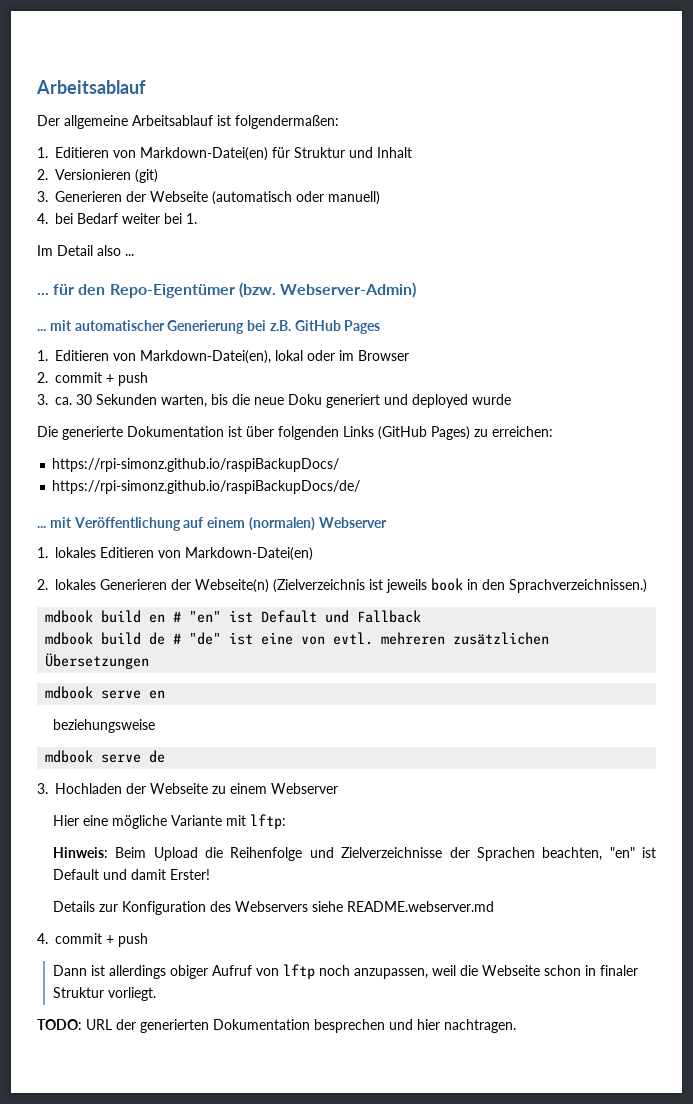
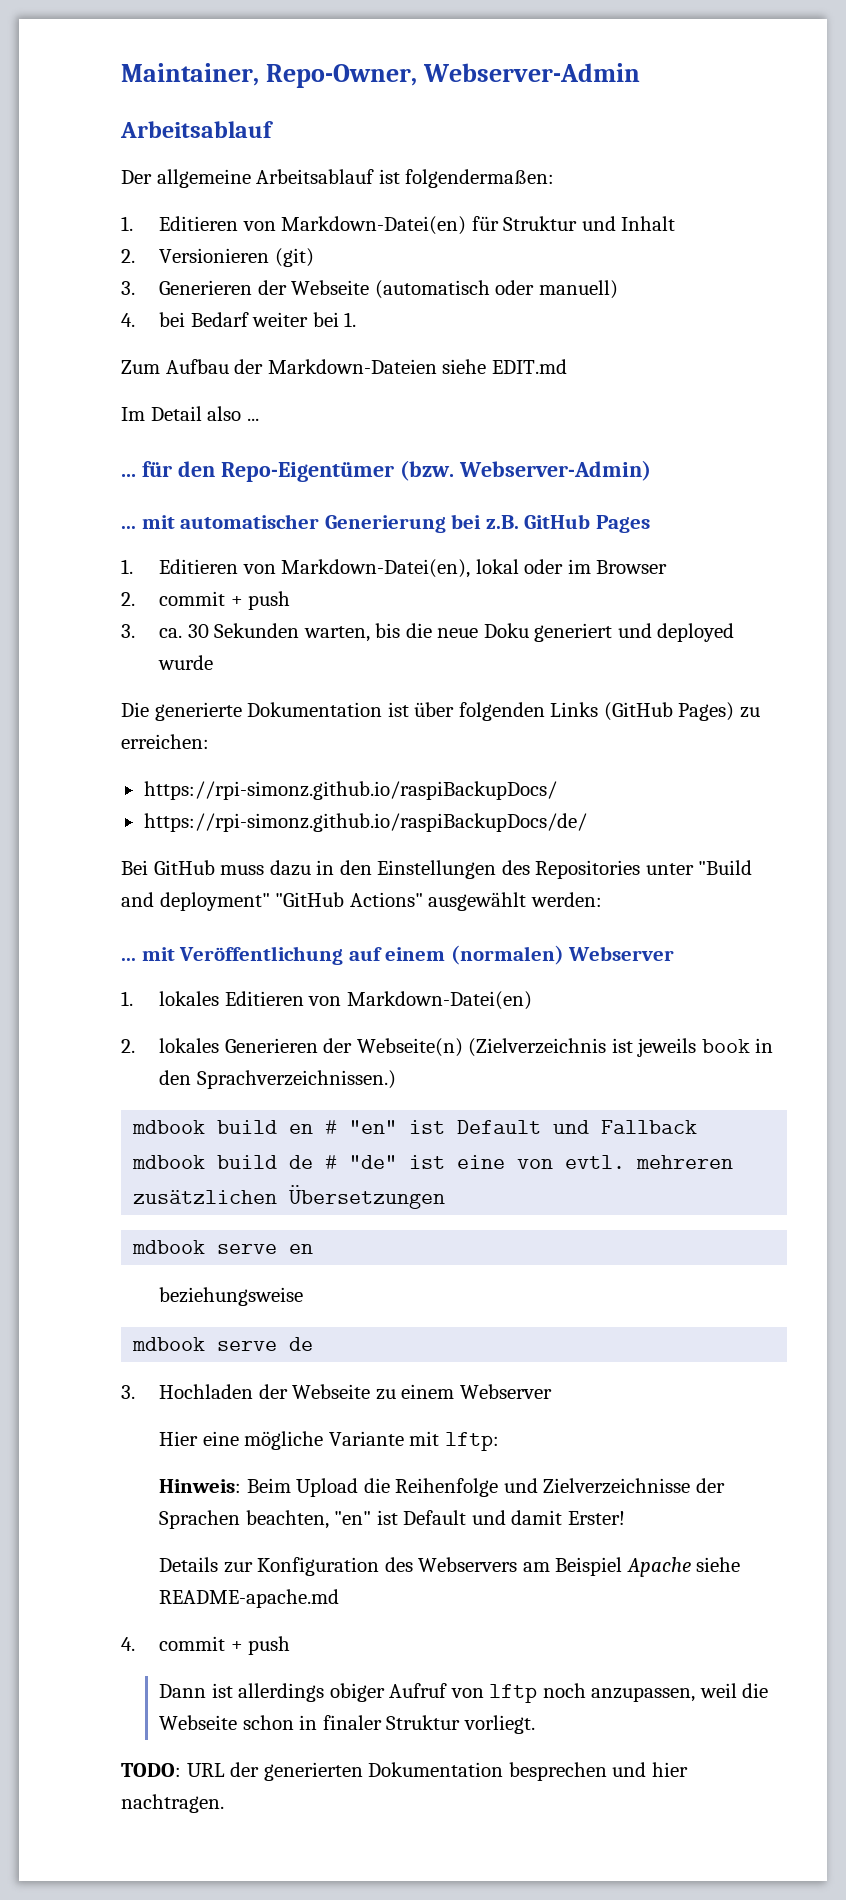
+ Maintainer, Repo-Owner, Webserver-Admin
+ Zum Aufbau der Markdown-Dateien siehe EDIT.md
+ Bei GitHub muss dazu in den Einstellungen des Repositories unter "Build and deployment" "GitHub Actions" ausgewählt werden:
- Details zur Konfiguration des Webservers siehe README.webserver.md
+ Details zur Konfiguration des Webservers am Beispiel Apache siehe README-apache.md

